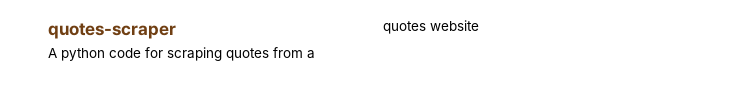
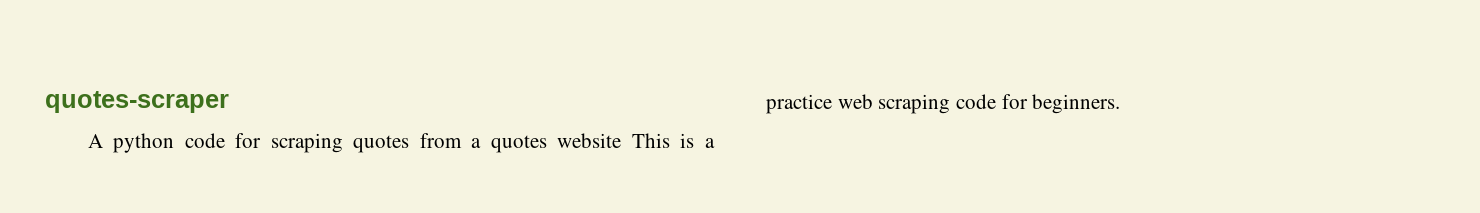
- A python code for scraping quotes from a quotes website
+ A python code for scraping quotes from a quotes website This is a practice web scraping code for beginners.

